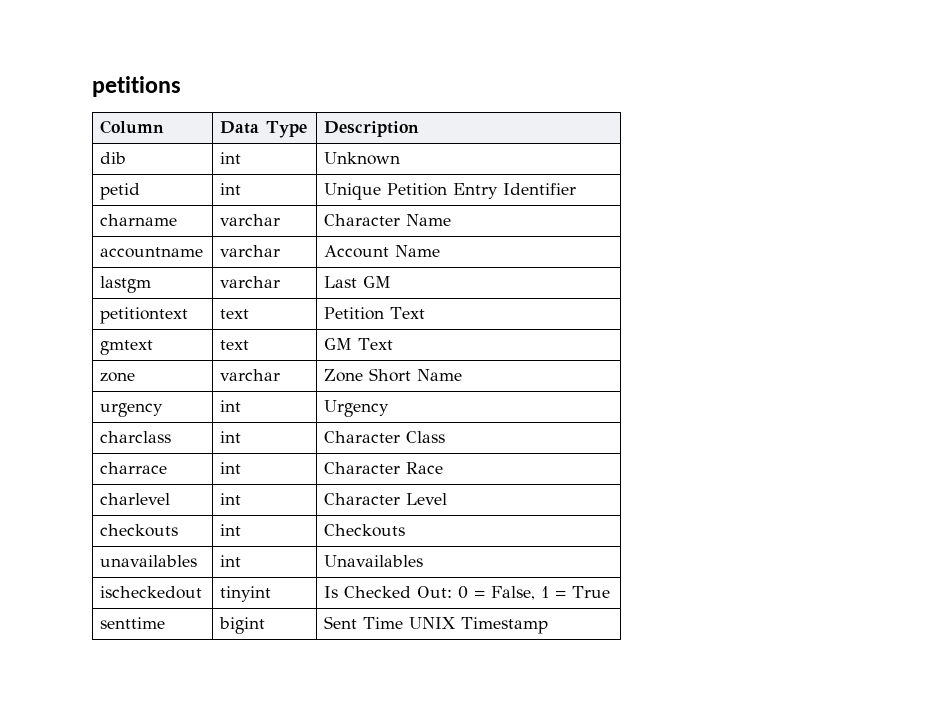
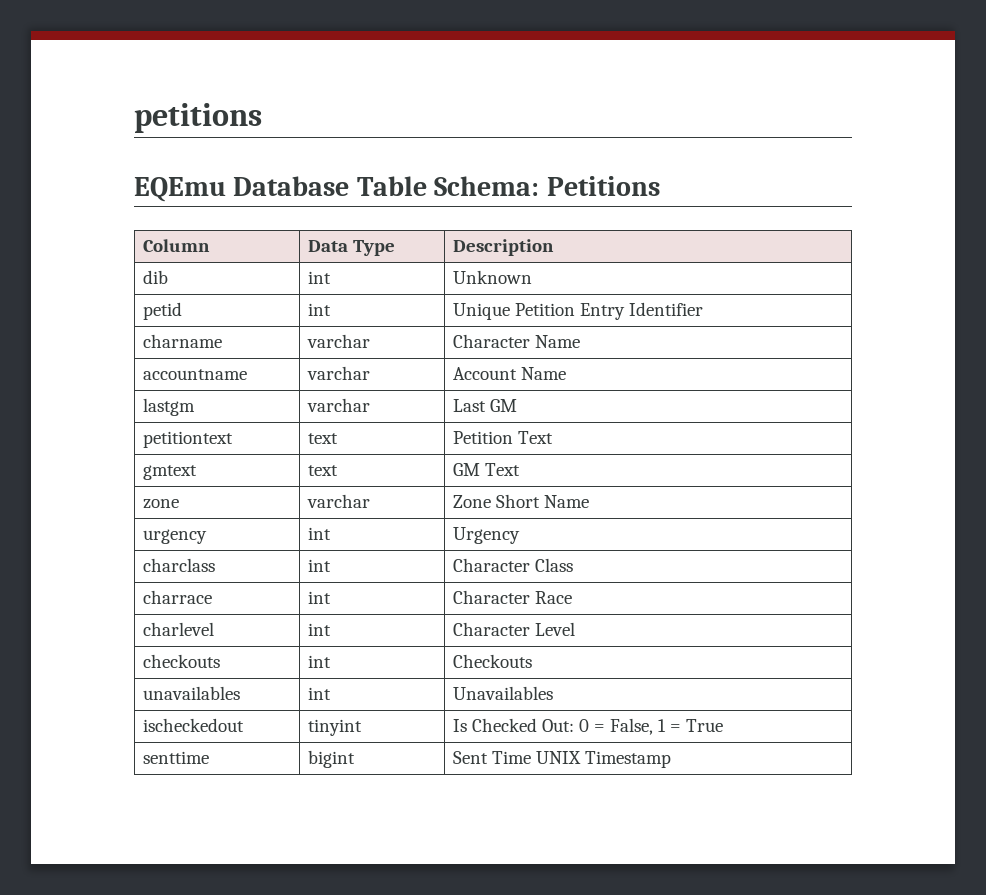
+ EQEmu Database Table Schema: Petitions

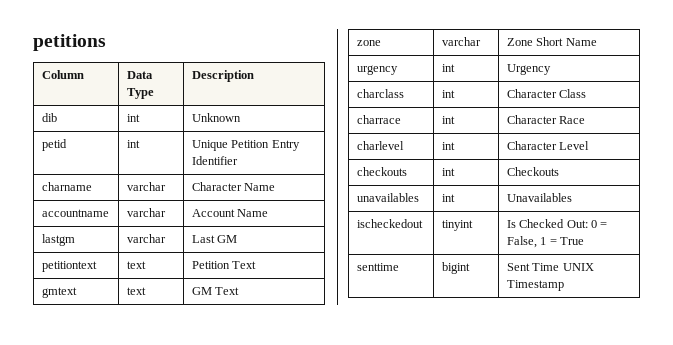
- EQEmu Database Table Schema: Petitions

